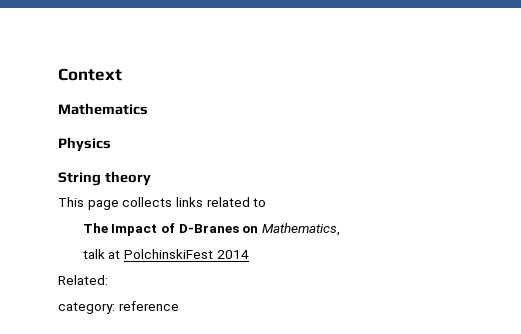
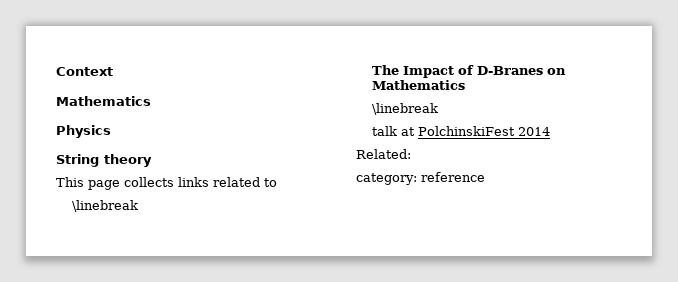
  This page collects links related to
+ \linebreak
- The Impact of D-Branes on Mathematics,
+ The Impact of D-Branes on Mathematics
+ \linebreak

